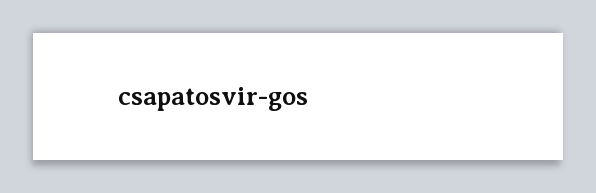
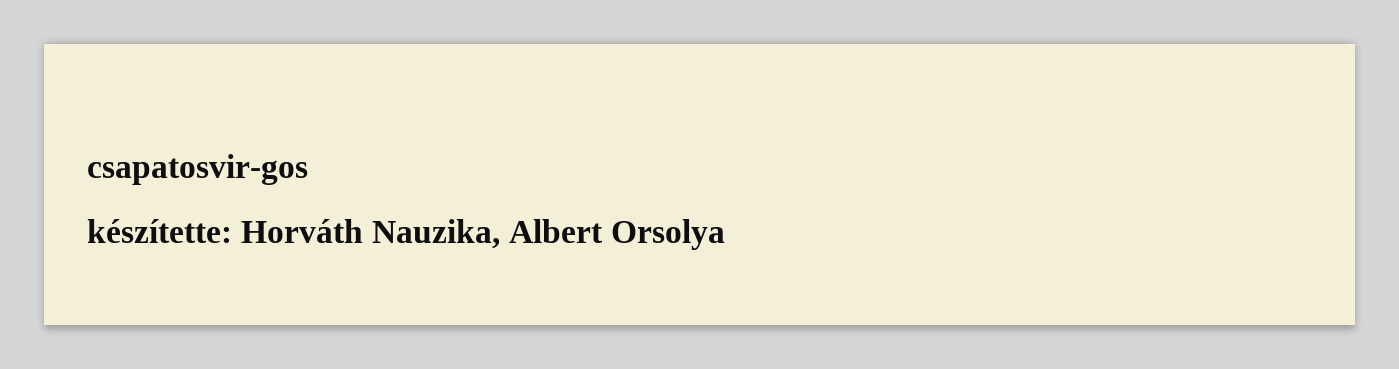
+ készítette: Horváth Nauzika, Albert Orsolya

